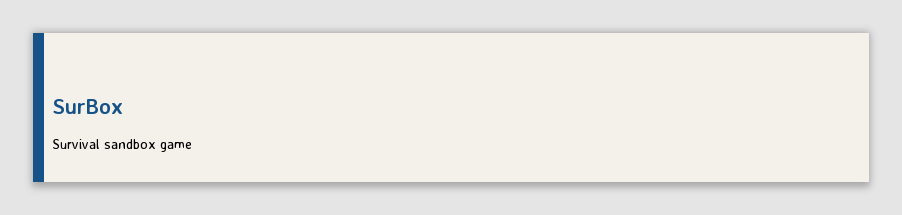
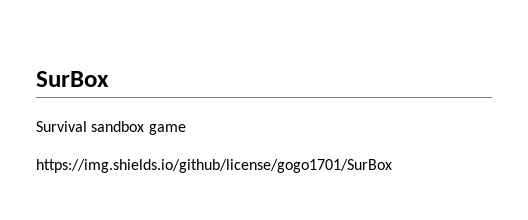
+ https://img.shields.io/github/license/gogo1701/SurBox

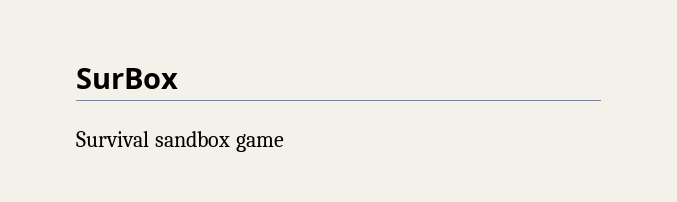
- https://img.shields.io/github/license/gogo1701/SurBox

